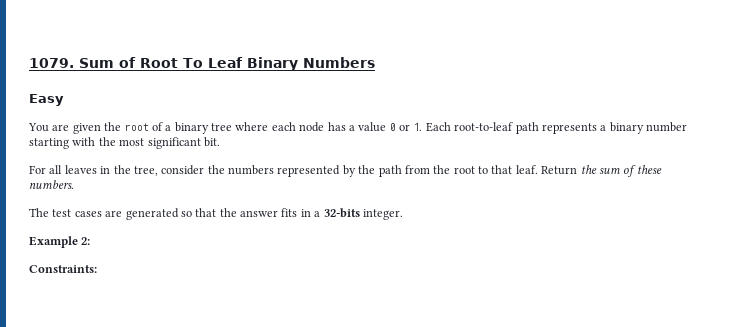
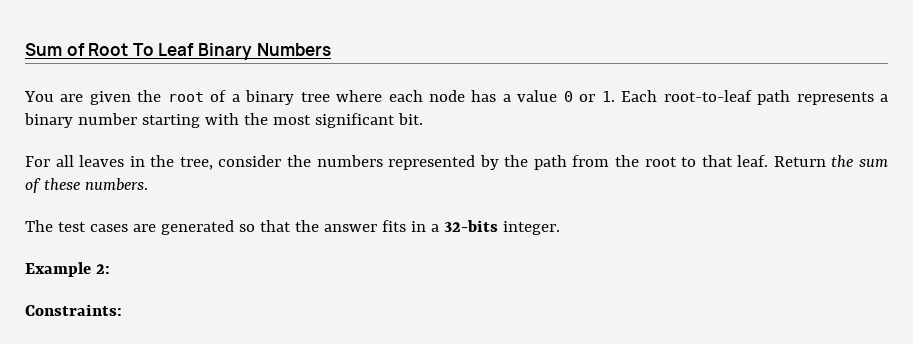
- 1079.
- Easy

